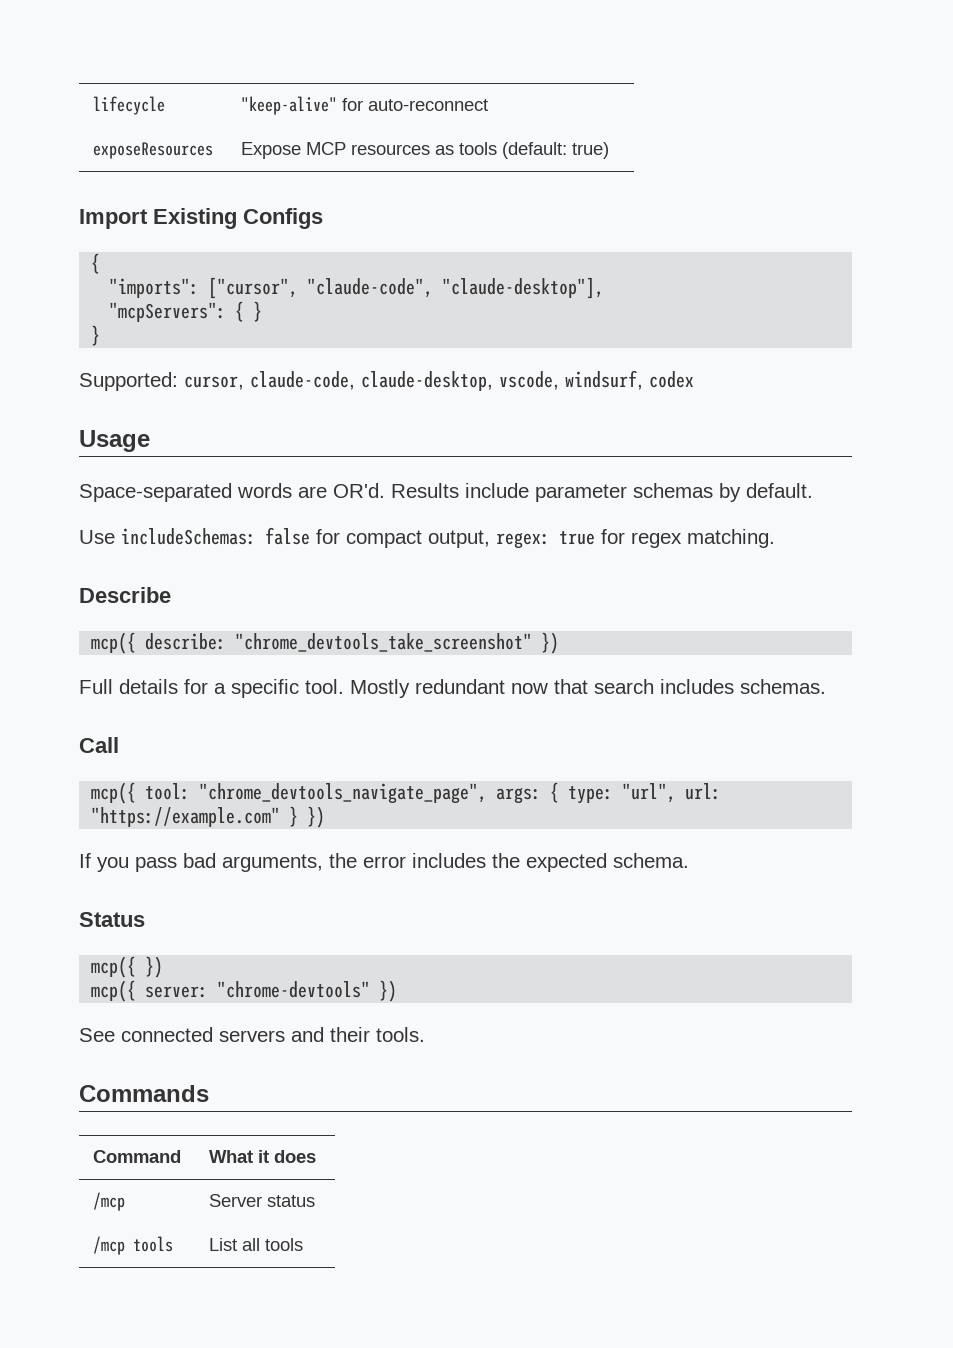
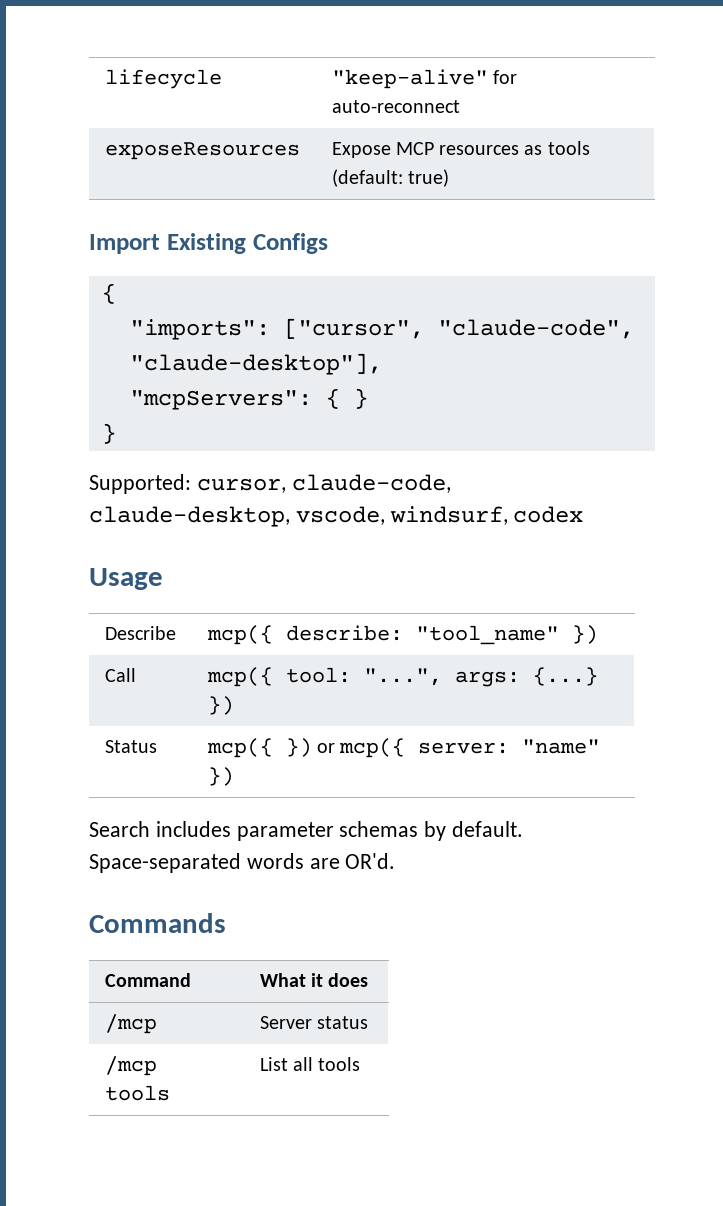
- Space-separated words are OR'd. Results include parameter schemas by default.
- Use includeSchemas: false for compact output, regex: true for regex matching.
- Describe
- mcp({ describe: "chrome_devtools_take_screenshot" })
- Full details for a specific tool. Mostly redundant now that search includes schemas.
- Call
- mcp({ tool: "chrome_devtools_navigate_page", args: { type: "url", url: "https://example.com" } })
- If you pass bad arguments, the error includes the expected schema.
- Status
- mcp({ })
- mcp({ server: "chrome-devtools" })
- See connected servers and their tools.
+ Describe | mcp({ describe: "tool_name" })
+ Call | mcp({ tool: "...", args: {...} })
+ Status | mcp({ }) or mcp({ server: "name" })
+ Search includes parameter schemas by default. Space-separated words are OR'd.

